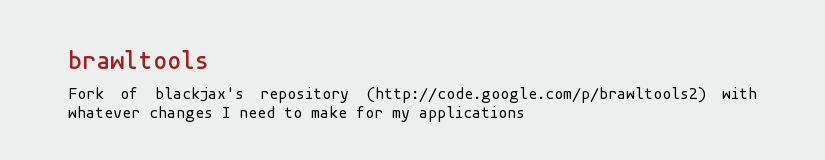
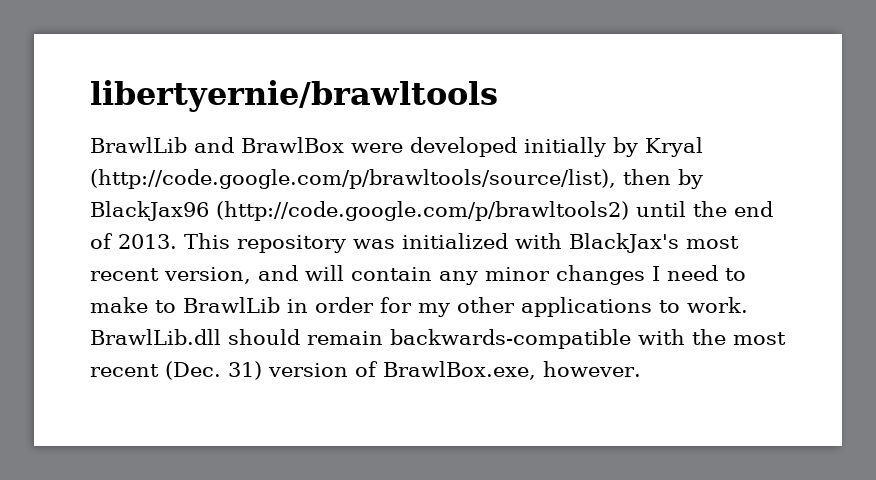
- brawltools
- Fork of blackjax's repository (http://code.google.com/p/brawltools2) with whatever changes I need to make for my applications
+ libertyernie/brawltools
+ BrawlLib and BrawlBox were developed initially by Kryal (http://code.google.com/p/brawltools/source/list), then by BlackJax96 (http://code.google.com/p/brawltools2) until the end of 2013. This repository was initialized with BlackJax's most recent version, and will contain any minor changes I need to make to BrawlLib in order for my other applications to work. BrawlLib.dll should remain backwards-compatible with the most recent (Dec. 31) version of BrawlBox.exe, however.

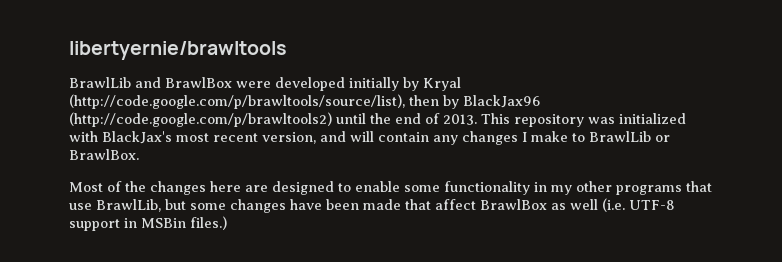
- This repository was initialized with BlackJax's most recent version, and will contain any minor changes I need to make to BrawlLib in order for my other applications to work. BrawlLib.dll should remain backwards-compatible with the most recent (Dec. 31) version of BrawlBox.exe, however.
+ This repository was initialized with BlackJax's most recent version, and will contain any changes I make to BrawlLib or BrawlBox.
+ Most of the changes here are designed to enable some functionality in my other programs that use BrawlLib, but some changes have been made that affect BrawlBox as well (i.e. UTF-8 support in MSBin files.)

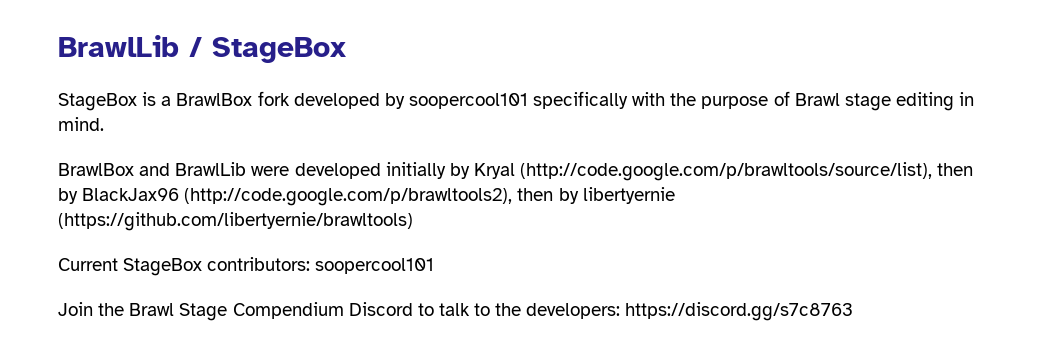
- libertyernie/brawltools
- BrawlLib and BrawlBox were developed initially by Kryal (http://code.google.com/p/brawltools/source/list), then by BlackJax96 (http://code.google.com/p/brawltools2) until the end of 2013. This repository was initialized with BlackJax's most recent version, and will contain any changes I make to BrawlLib or BrawlBox.
- Most of the changes here are designed to enable some functionality in my other programs that use BrawlLib, but some changes have been made that affect BrawlBox as well (i.e. UTF-8 support in MSBin files.)
+ BrawlLib / StageBox
+ StageBox is a BrawlBox fork developed by soopercool101 specifically with the purpose of Brawl stage editing in mind.
+ BrawlBox and BrawlLib were developed initially by Kryal (http://code.google.com/p/brawltools/source/list), then by BlackJax96 (http://code.google.com/p/brawltools2), then by libertyernie (https://github.com/libertyernie/brawltools)
+ Current StageBox contributors: soopercool101
+ Join the Brawl Stage Compendium Discord to talk to the developers: https://discord.gg/s7c8763

